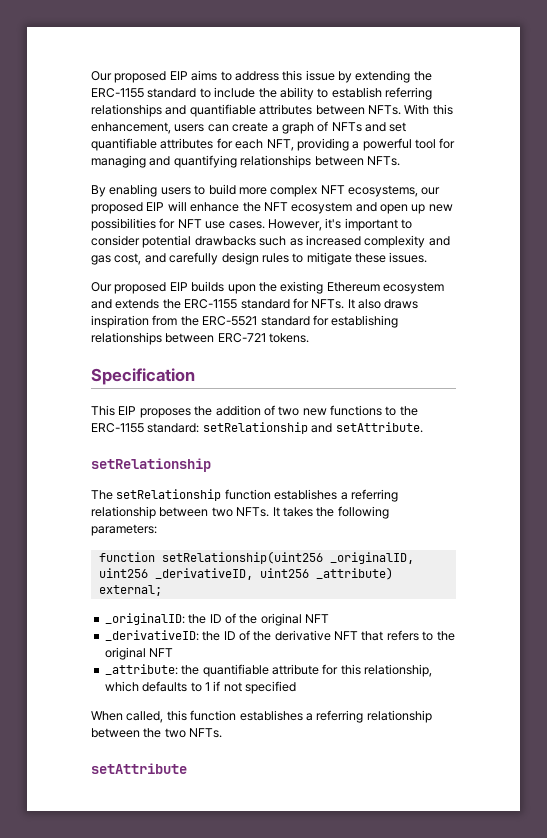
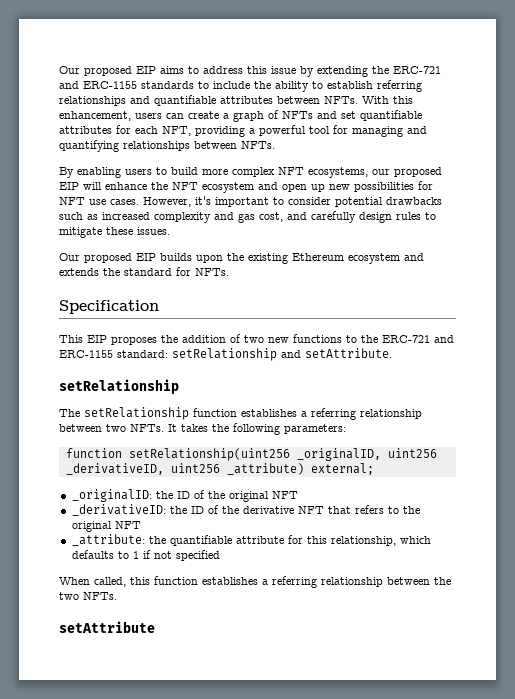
- Our proposed EIP aims to address this issue by extending the ERC-1155 standard to include the ability to establish referring relationships and quantifiable attributes between NFTs.
+ Our proposed EIP aims to address this issue by extending the ERC-721 and ERC-1155 standards to include the ability to establish referring relationships and quantifiable attributes between NFTs.
- Our proposed EIP builds upon the existing Ethereum ecosystem and extends the ERC-1155 standard for NFTs. It also draws inspiration from the ERC-5521 standard for establishing relationships between ERC-721 tokens.
+ Our proposed EIP builds upon the existing Ethereum ecosystem and extends the standard for NFTs.
- This EIP proposes the addition of two new functions to the ERC-1155 standard: setRelationship and setAttribute.
+ This EIP proposes the addition of two new functions to the ERC-721 and ERC-1155 standard: setRelationship and setAttribute.

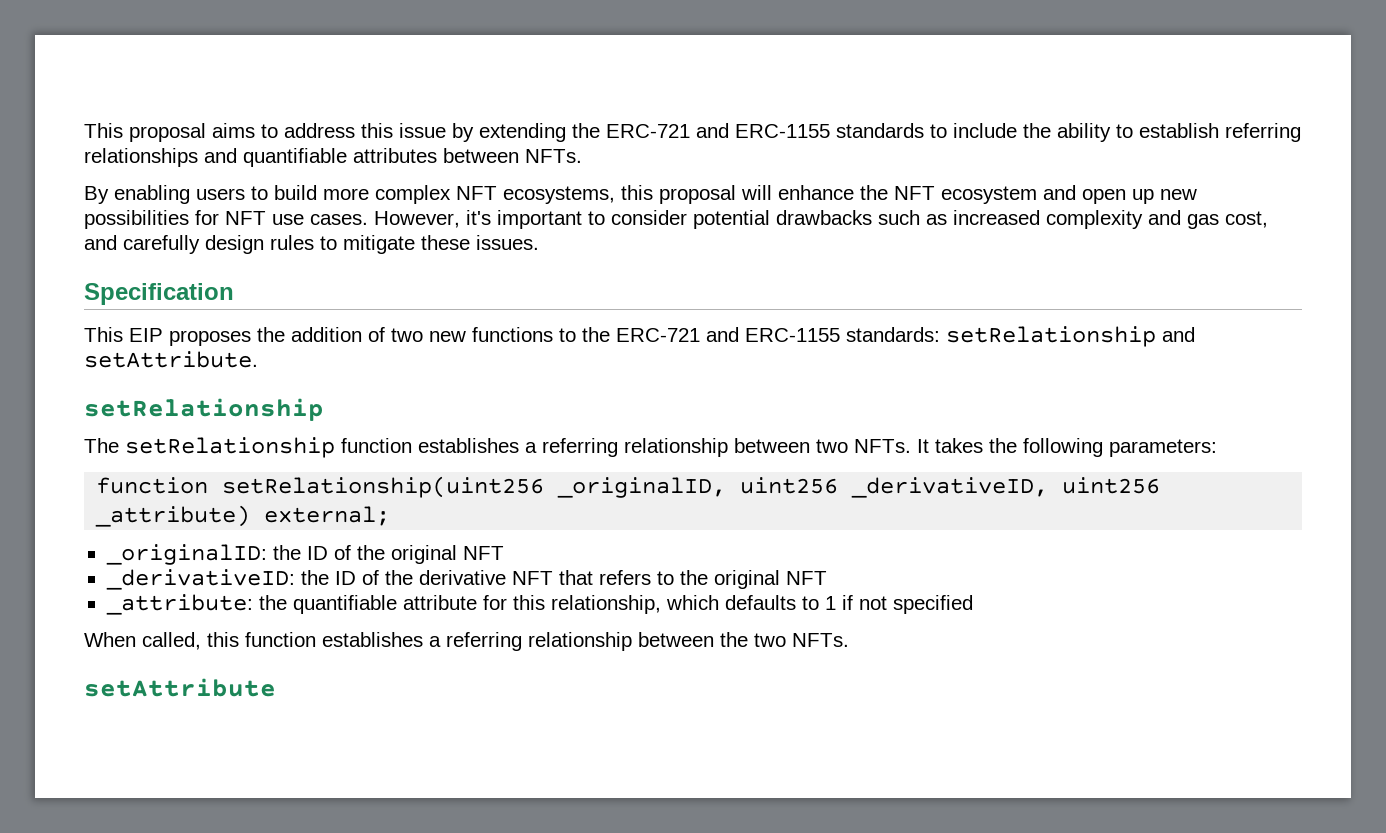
- Our proposed EIP aims to address this issue by extending the ERC-721 and ERC-1155 standards to include the ability to establish referring relationships and quantifiable attributes between NFTs. With this enhancement, users can create a graph of NFTs and set quantifiable attributes for each NFT, providing a powerful tool for managing and quantifying relationships between NFTs.
+ This proposal aims to address this issue by extending the ERC-721 and ERC-1155 standards to include the ability to establish referring relationships and quantifiable attributes between NFTs.
- By enabling users to build more complex NFT ecosystems, our proposed EIP will enhance the NFT ecosystem and open up new possibilities for NFT use cases.
+ By enabling users to build more complex NFT ecosystems, this proposal will enhance the NFT ecosystem and open up new possibilities for NFT use cases.
- Our proposed EIP builds upon the existing Ethereum ecosystem and extends the standard for NFTs.
- This EIP proposes the addition of two new functions to the ERC-721 and ERC-1155 standard: setRelationship and setAttribute.
+ This EIP proposes the addition of two new functions to the ERC-721 and ERC-1155 standards: setRelationship and setAttribute.

